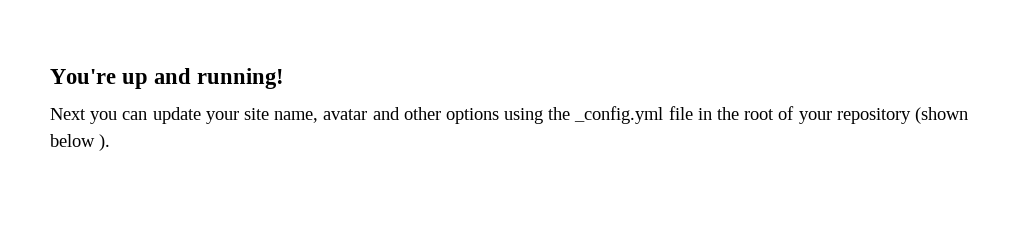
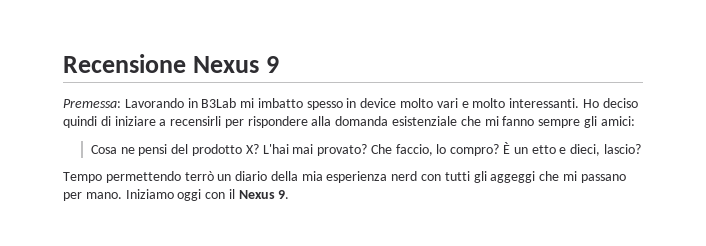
- You're up and running!
- Next you can update your site name, avatar and other options using the _config.yml file in the root of your repository (shown below ).
+ Recensione Nexus 9
+ Premessa: Lavorando in B3Lab mi imbatto spesso in device molto vari e molto interessanti. Ho deciso quindi di iniziare a recensirli per rispondere alla domanda esistenziale che mi fanno sempre gli amici:
+ Cosa ne pensi del prodotto X? L'hai mai provato? Che faccio, lo compro? È un etto e dieci, lascio?
+ Tempo permettendo terrò un diario della mia esperienza nerd con tutti gli aggeggi che mi passano per mano. Iniziamo oggi con il Nexus 9.

